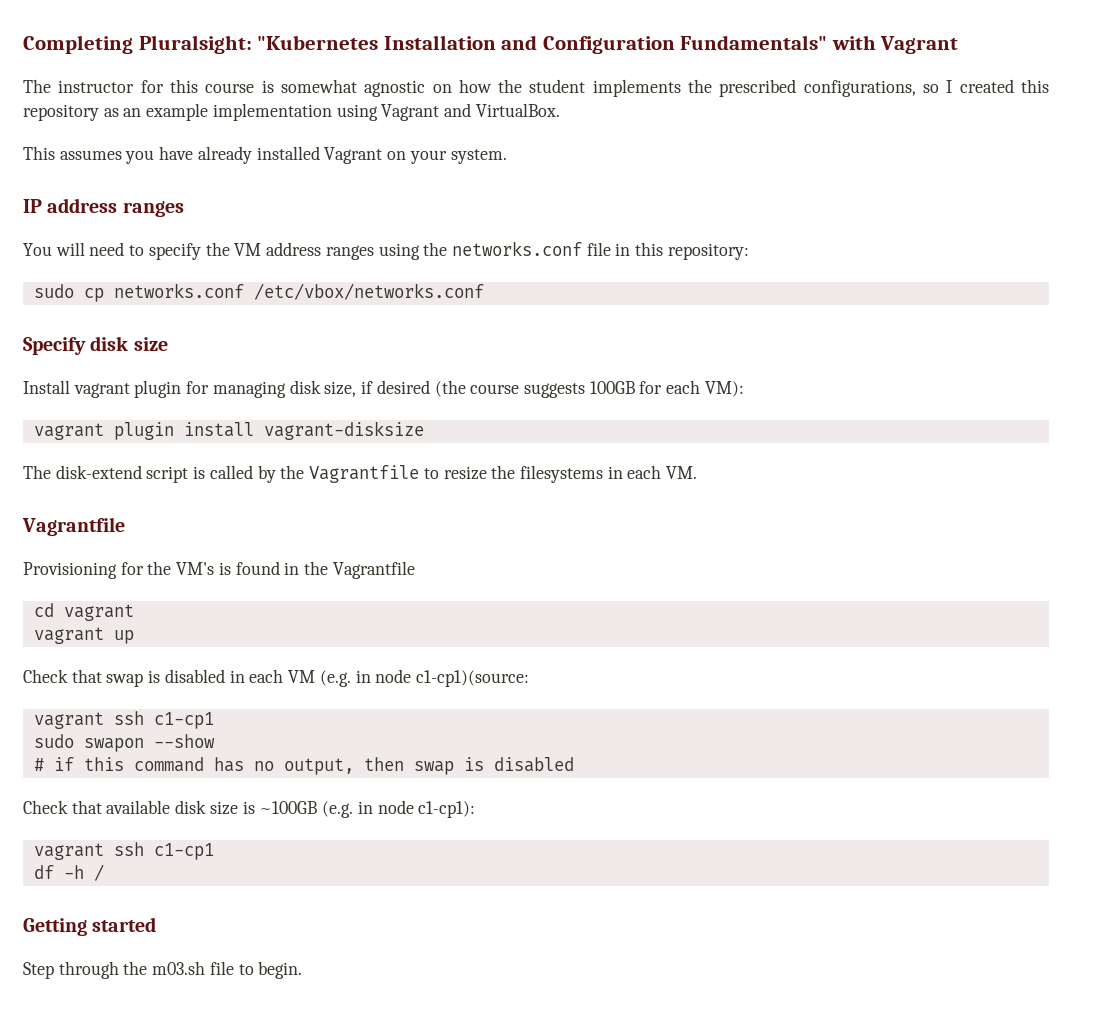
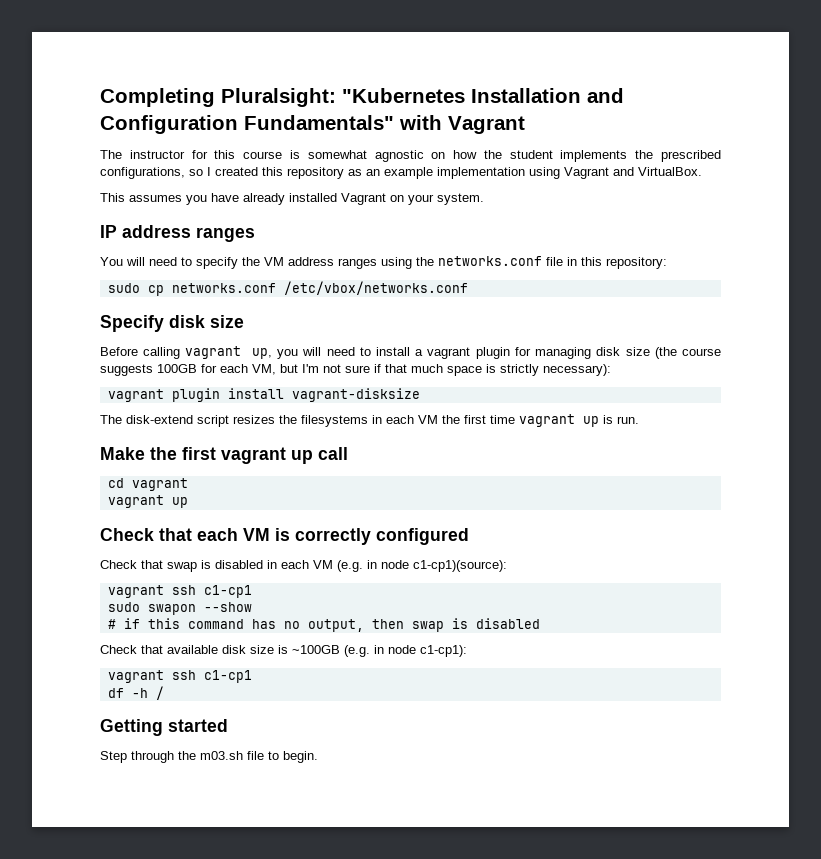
- Install vagrant plugin for managing disk size, if desired (the course suggests 100GB for each VM):
+ Before calling vagrant up, you will need to install a vagrant plugin for managing disk size (the course suggests 100GB for each VM, but I'm not sure if that much space is strictly necessary):
- The disk-extend script is called by the Vagrantfile to resize the filesystems in each VM.
- Vagrantfile
- Provisioning for the VM's is found in the Vagrantfile
+ The disk-extend script resizes the filesystems in each VM the first time vagrant up is run.
+ Make the first vagrant up call
  cd vagrant
  vagrant up
+ Check that each VM is correctly configured
- Check that swap is disabled in each VM (e.g. in node c1-cp1)(source:
+ Check that swap is disabled in each VM (e.g. in node c1-cp1)(source):

